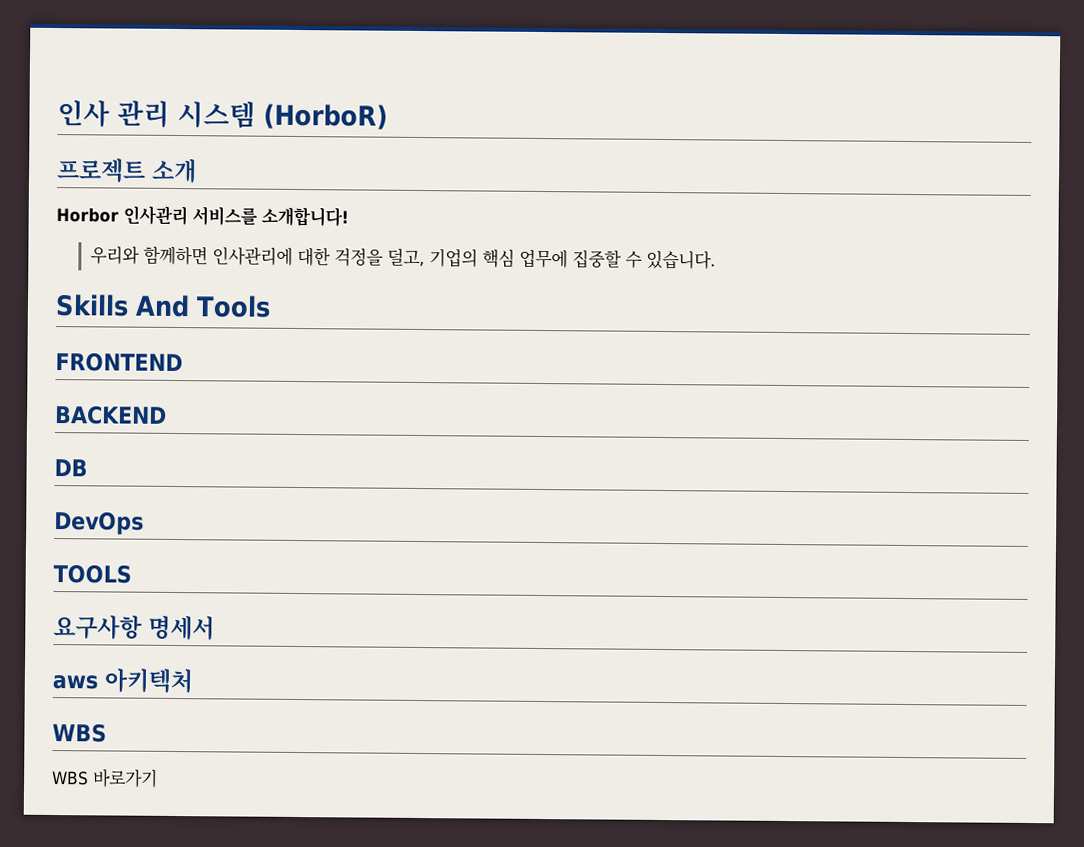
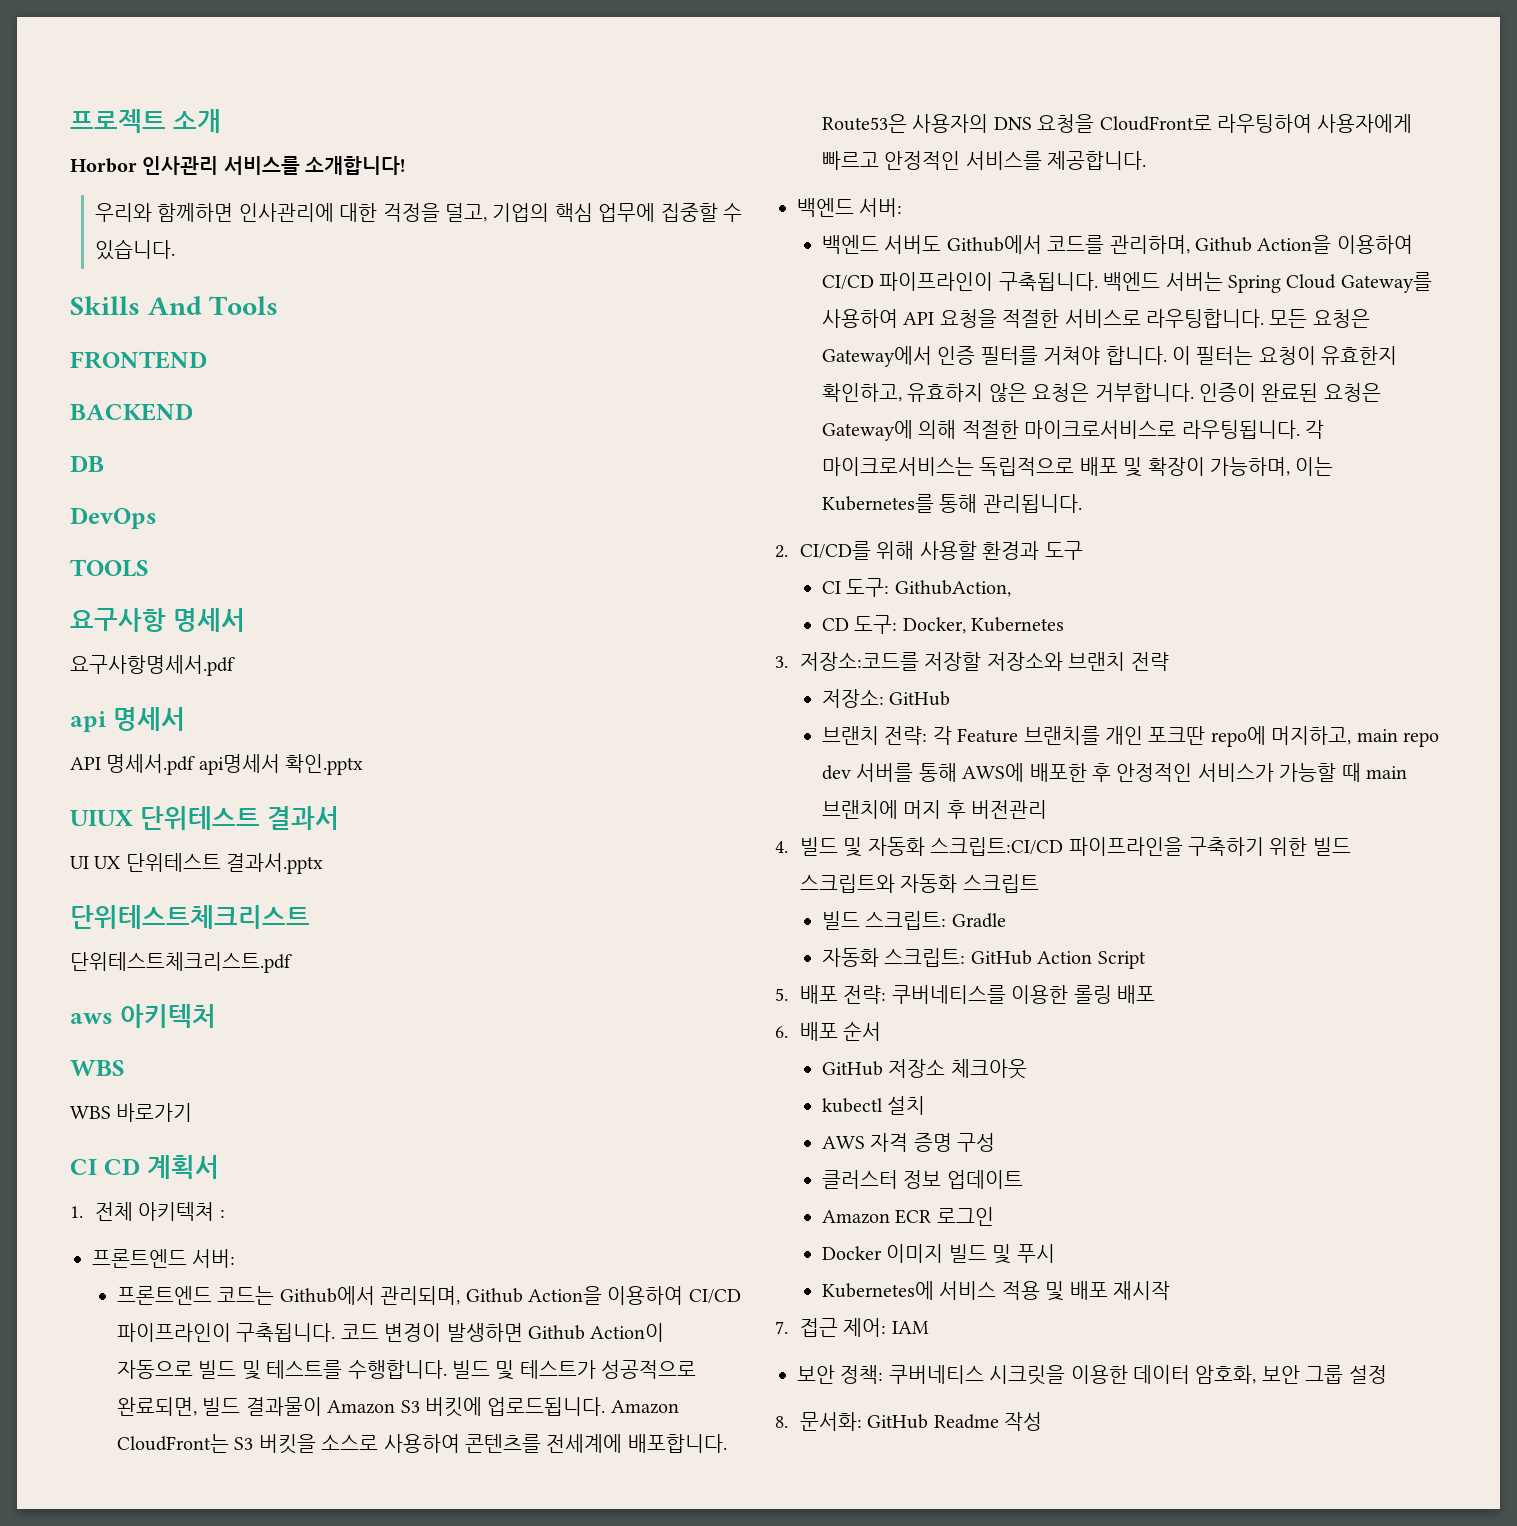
- 인사 관리 시스템 (HorboR)
+ 요구사항명세서.pdf
+ api 명세서
+ API 명세서.pdf api명세서 확인.pptx
+ UIUX 단위테스트 결과서
+ UI UX 단위테스트 결과서.pptx
+ 단위테스트체크리스트
+ 단위테스트체크리스트.pdf
+ CI CD 계획서
+ 1. 전체 아키텍쳐 :
+ 프론트엔드 서버:
+ 프론트엔드 코드는 Github에서 관리되며, Github Action을 이용하여 CI/CD 파이프라인이 구축됩니다. 코드 변경이 발생하면 Github Action이 자동으로 빌드 및 테스트를 수행합니다. 빌드 및 테스트가 성공적으로 완료되면, 빌드 결과물이 Amazon S3 버킷에 업로드됩니다. Amazon CloudFront는 S3 버킷을 소스로 사용하여 콘텐츠를 전세계에 배포합니다. Route53은 사용자의 DNS 요청을 CloudFront로 라우팅하여 사용자에게 빠르고 안정적인 서비스를 제공합니다.
+ 백엔드 서버:
+ 백엔드 서버도 Github에서 코드를 관리하며, Github Action을 이용하여 CI/CD 파이프라인이 구축됩니다. 백엔드 서버는 Spring Cloud Gateway를 사용하여 API 요청을 적절한 서비스로 라우팅합니다. 모든 요청은 Gateway에서 인증 필터를 거쳐야 합니다. 이 필터는 요청이 유효한지 확인하고, 유효하지 않은 요청은 거부합니다. 인증이 완료된 요청은 Gateway에 의해 적절한 마이크로서비스로 라우팅됩니다. 각 마이크로서비스는 독립적으로 배포 및 확장이 가능하며, 이는 Kubernetes를 통해 관리됩니다.
+ 2. CI/CD를 위해 사용할 환경과 도구
+ CI 도구: GithubAction,
+ CD 도구: Docker, Kubernetes
+ 3. 저장소:코드를 저장할 저장소와 브랜치 전략
+ 저장소: GitHub
+ 브랜치 전략: 각 Feature 브랜치를 개인 포크딴 repo에 머지하고, main repo dev 서버를 통해 AWS에 배포한 후 안정적인 서비스가 가능할 때 main 브랜치에 머지 후 버전관리
+ 4. 빌드 및 자동화 스크립트:CI/CD 파이프라인을 구축하기 위한 빌드 스크립트와 자동화 스크립트
+ 빌드 스크립트: Gradle
+ 자동화 스크립트: GitHub Action Script
+ 5. 배포 전략: 쿠버네티스를 이용한 롤링 배포
+ 6. 배포 순서
+ GitHub 저장소 체크아웃
+ kubectl 설치
+ AWS 자격 증명 구성
+ 클러스터 정보 업데이트
+ Amazon ECR 로그인
+ Docker 이미지 빌드 및 푸시
+ Kubernetes에 서비스 적용 및 배포 재시작
+ 7. 접근 제어: IAM
+ 보안 정책: 쿠버네티스 시크릿을 이용한 데이터 암호화, 보안 그룹 설정
+ 8. 문서화: GitHub Readme 작성

